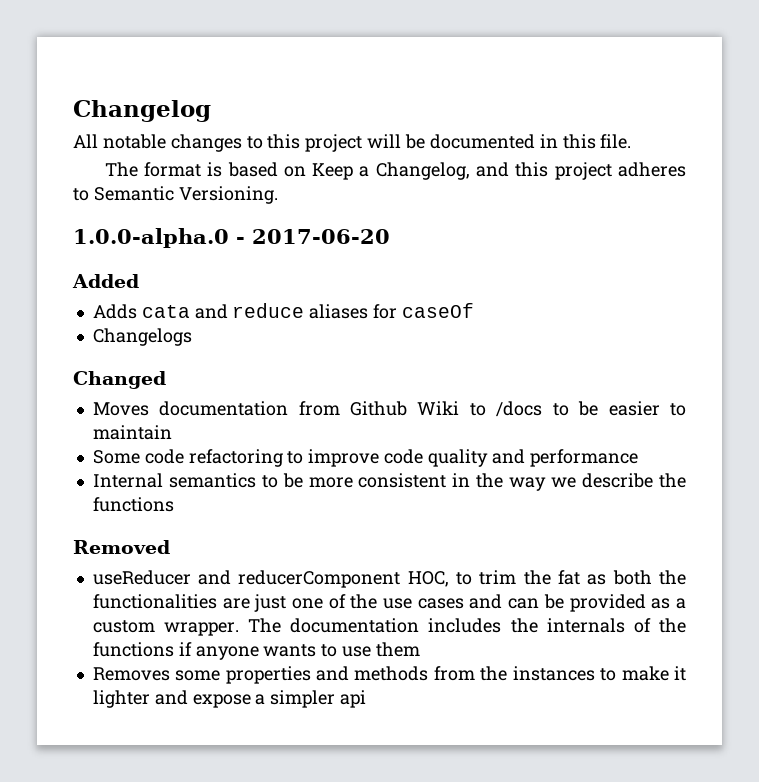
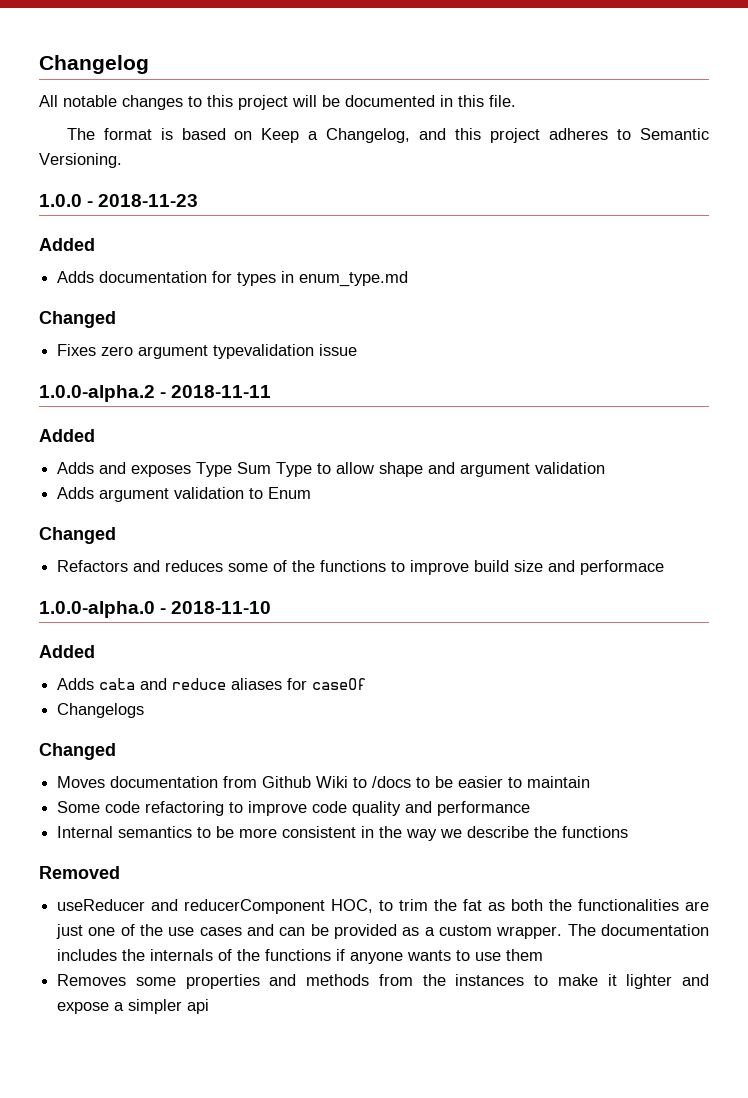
+ 1.0.0 - 2018-11-23
+ Added
+ Adds documentation for types in enum_type.md
+ Changed
+ Fixes zero argument typevalidation issue
+ 1.0.0-alpha.2 - 2018-11-11
+ Added
+ Adds and exposes Type Sum Type to allow shape and argument validation
+ Adds argument validation to Enum
+ Changed
+ Refactors and reduces some of the functions to improve build size and performace
- 1.0.0-alpha.0 - 2017-06-20
+ 1.0.0-alpha.0 - 2018-11-10

